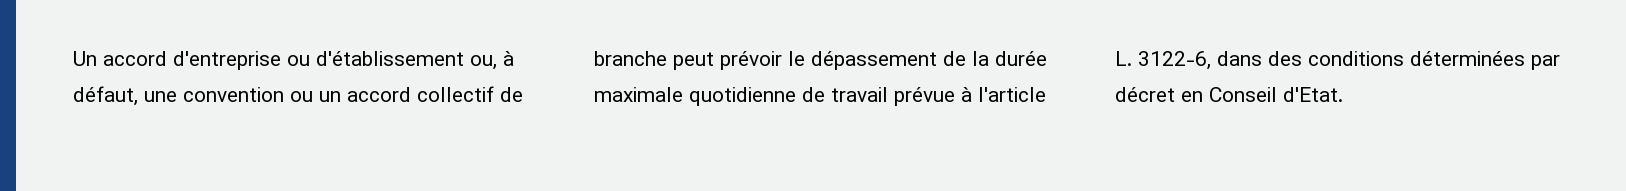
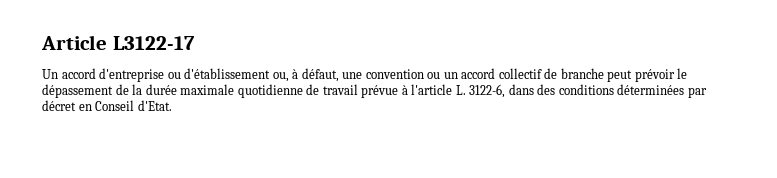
+ Article L3122-17

